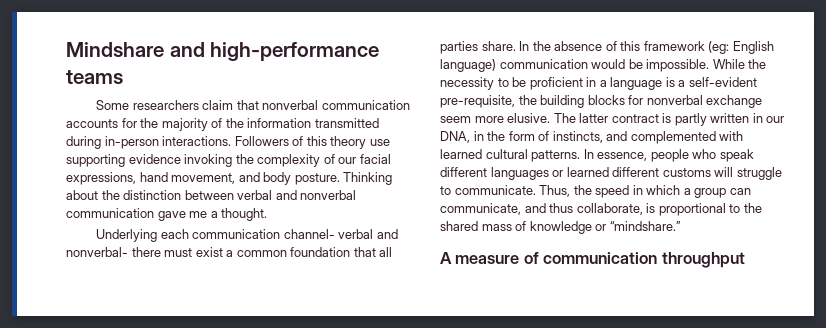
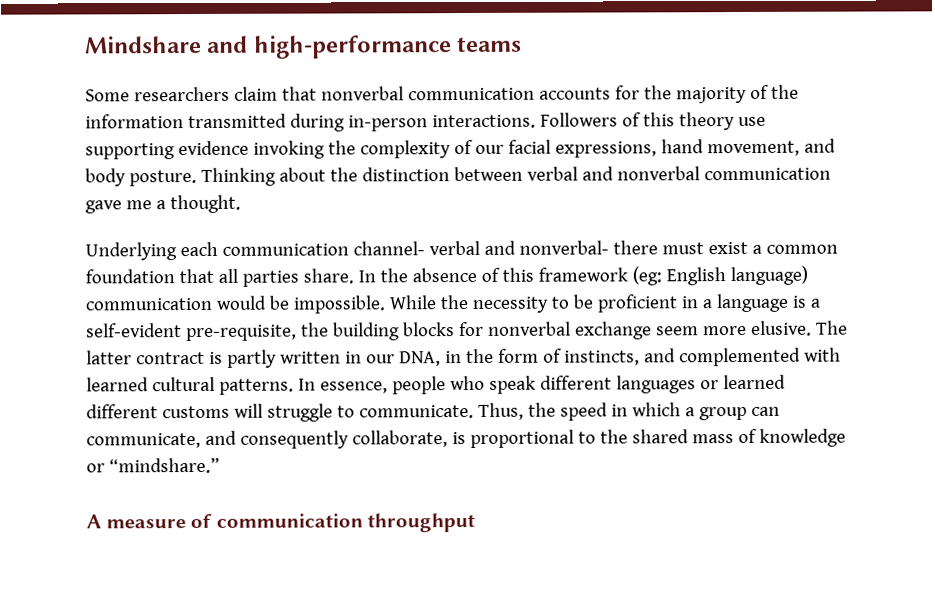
- Thus, the speed in which a group can communicate, and thus collaborate, is proportional to the shared mass of knowledge or “mindshare.”
+ Thus, the speed in which a group can communicate, and consequently collaborate, is proportional to the shared mass of knowledge or “mindshare.”

